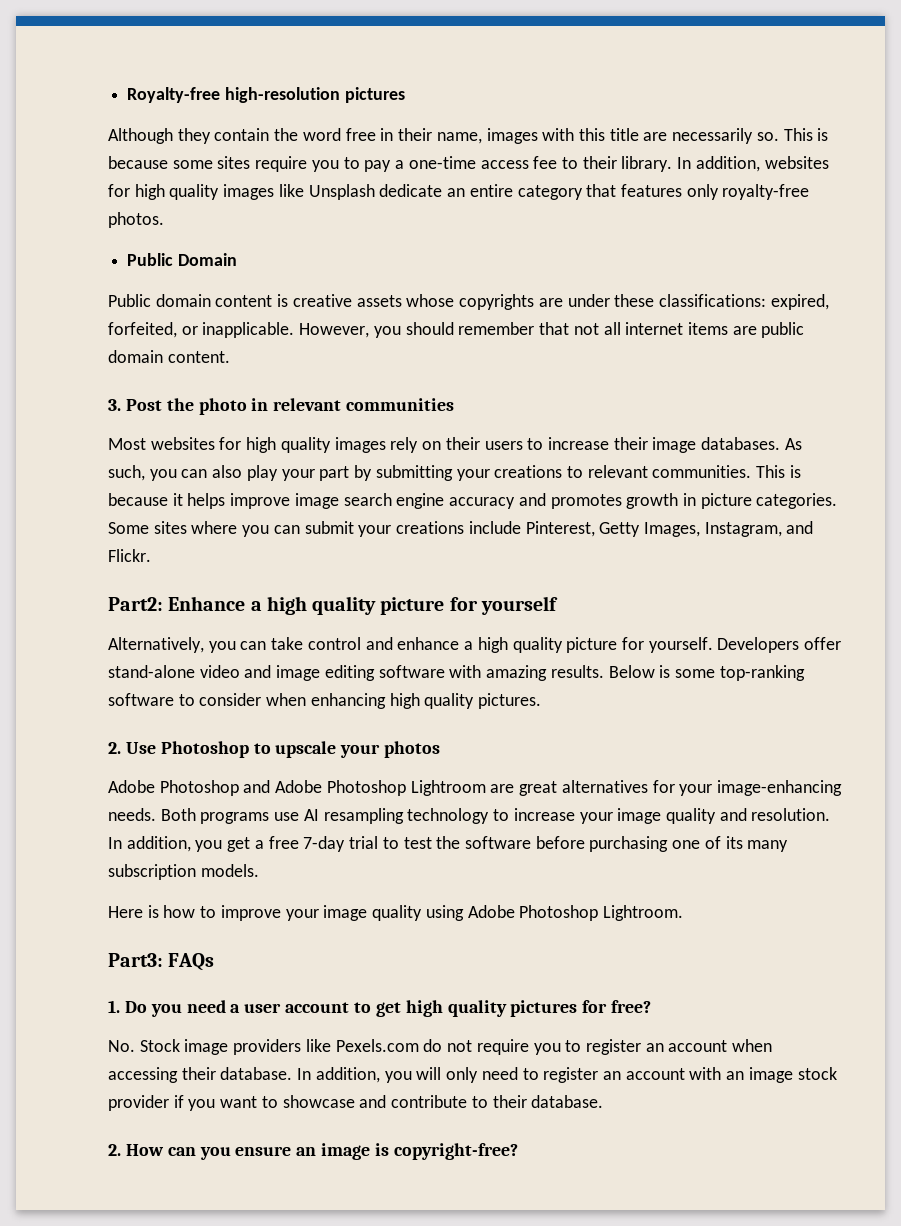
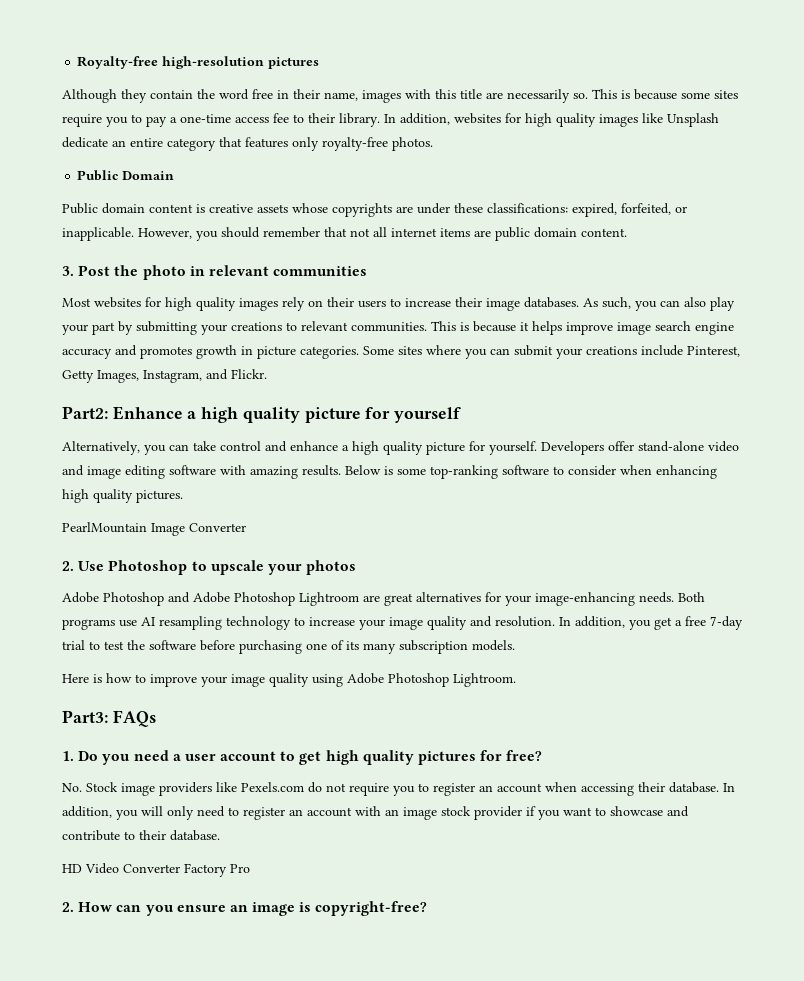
+ PearlMountain Image Converter
+ HD Video Converter Factory Pro

